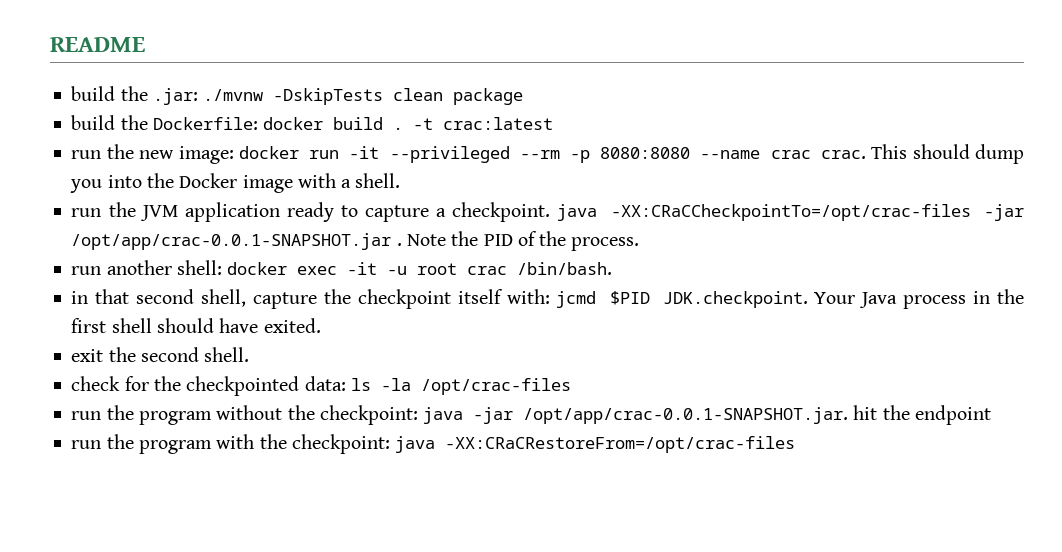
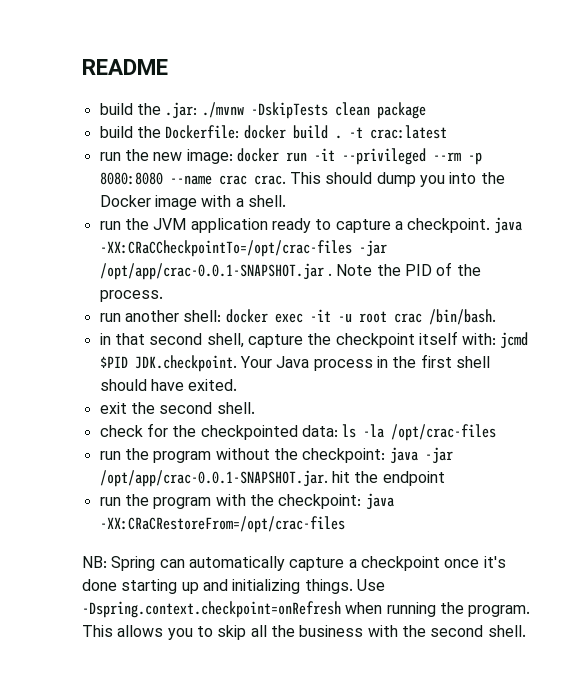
+ NB: Spring can automatically capture a checkpoint once it's done starting up and initializing things. Use -Dspring.context.checkpoint=onRefresh when running the program. This allows you to skip all the business with the second shell.

